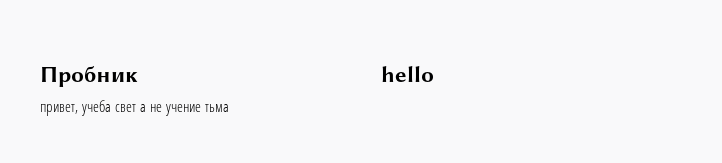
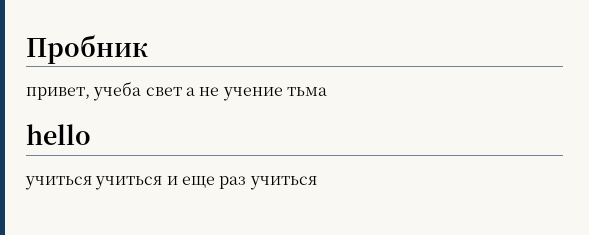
+ учиться учиться и еще раз учиться

